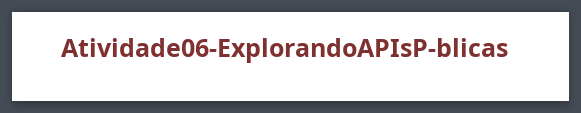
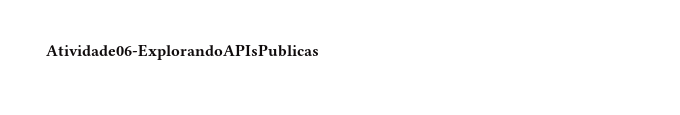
- Atividade06-ExplorandoAPIsP-blicas
+ Atividade06-ExplorandoAPIsPublicas

